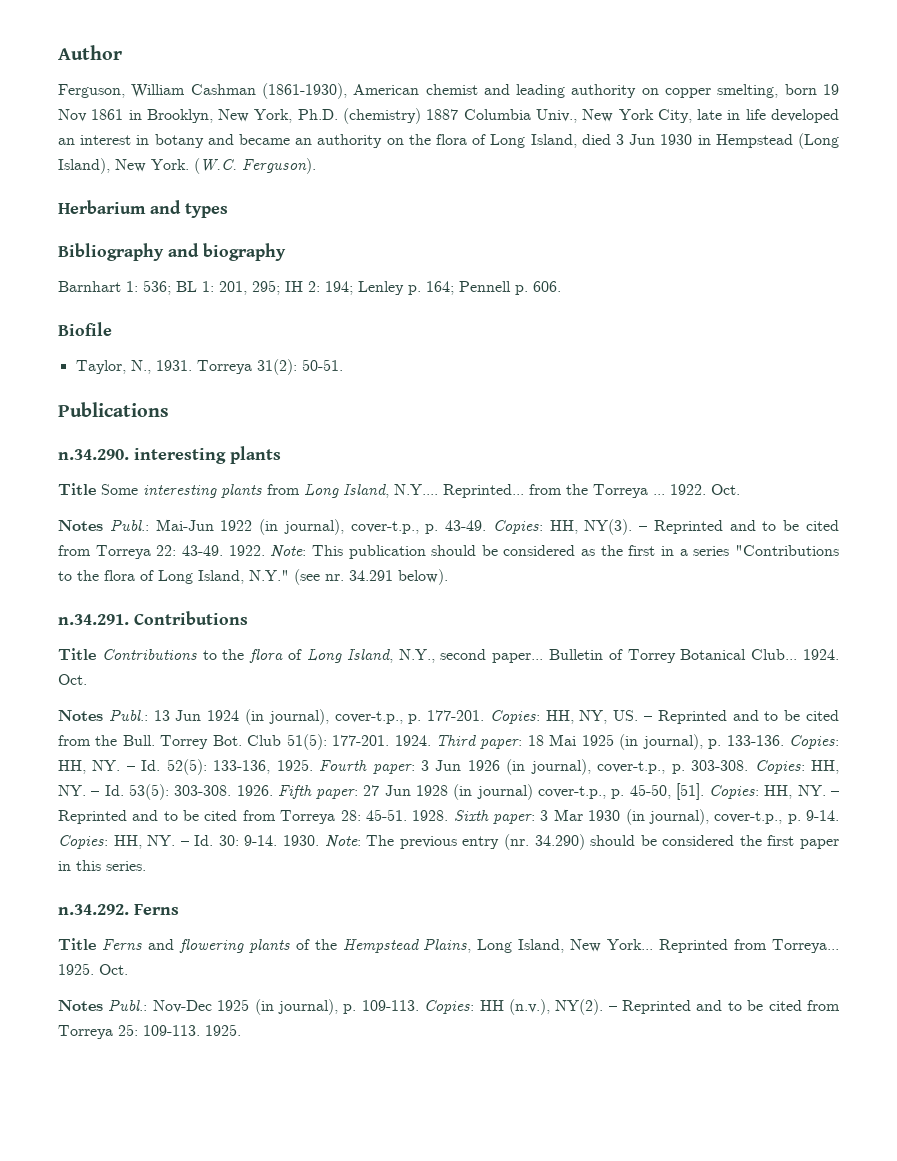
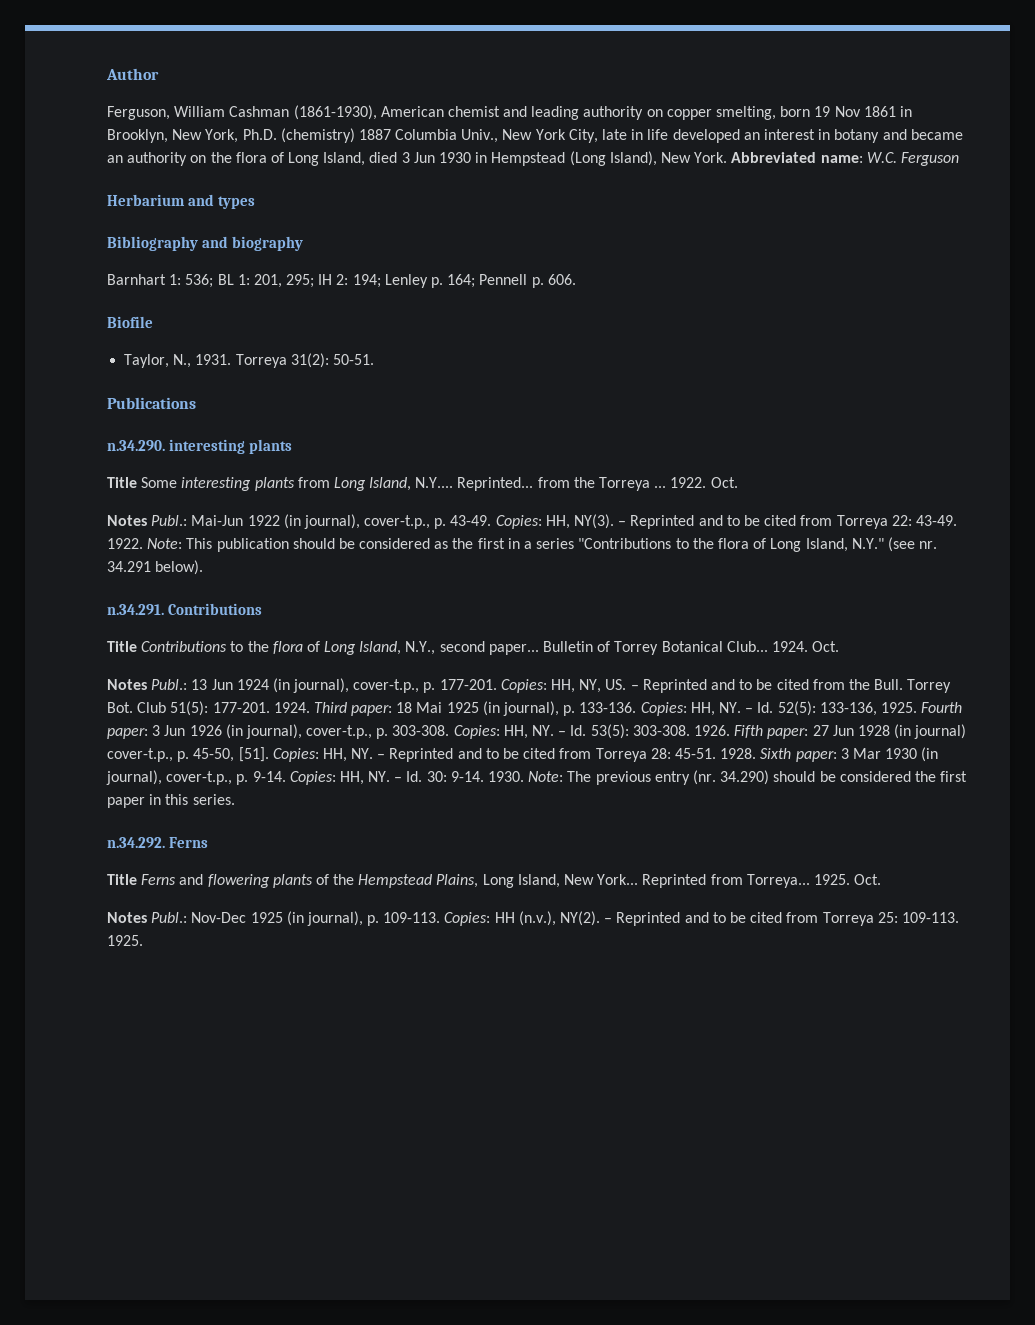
- (W.C. Ferguson).
+ Abbreviated name: W.C. Ferguson

